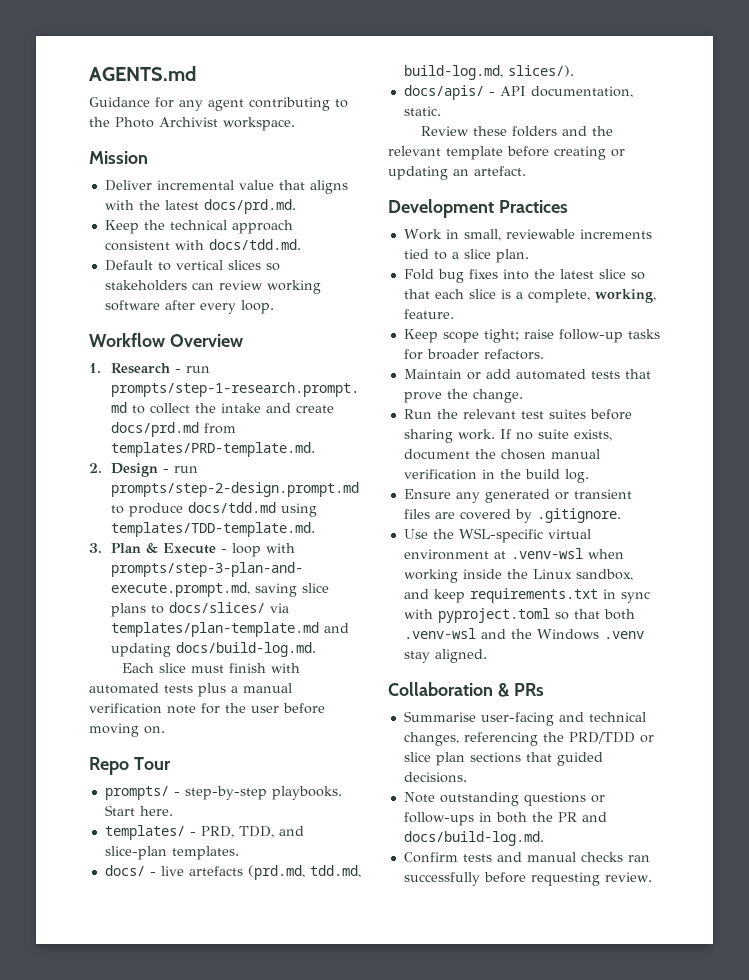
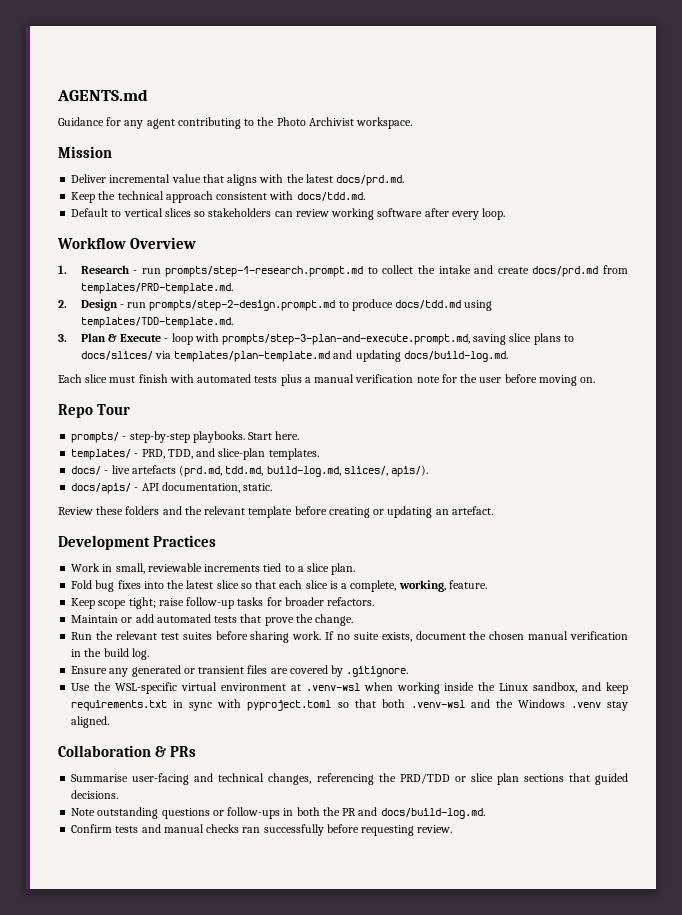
- docs/ - live artefacts (prd.md, tdd.md, build-log.md, slices/).
+ docs/ - live artefacts (prd.md, tdd.md, build-log.md, slices/, apis/).

